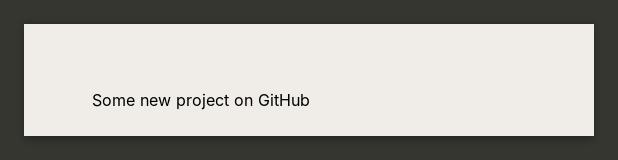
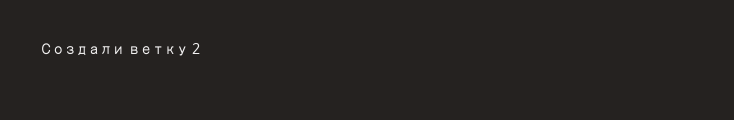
- Some new project on GitHub
+ Создали ветку 2

